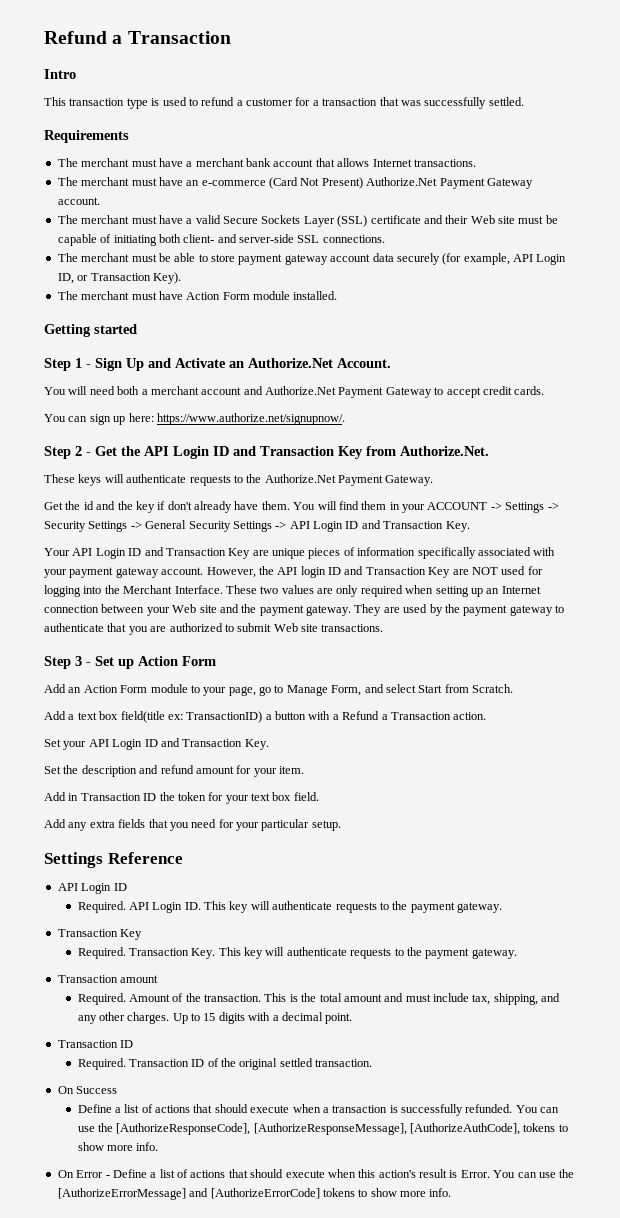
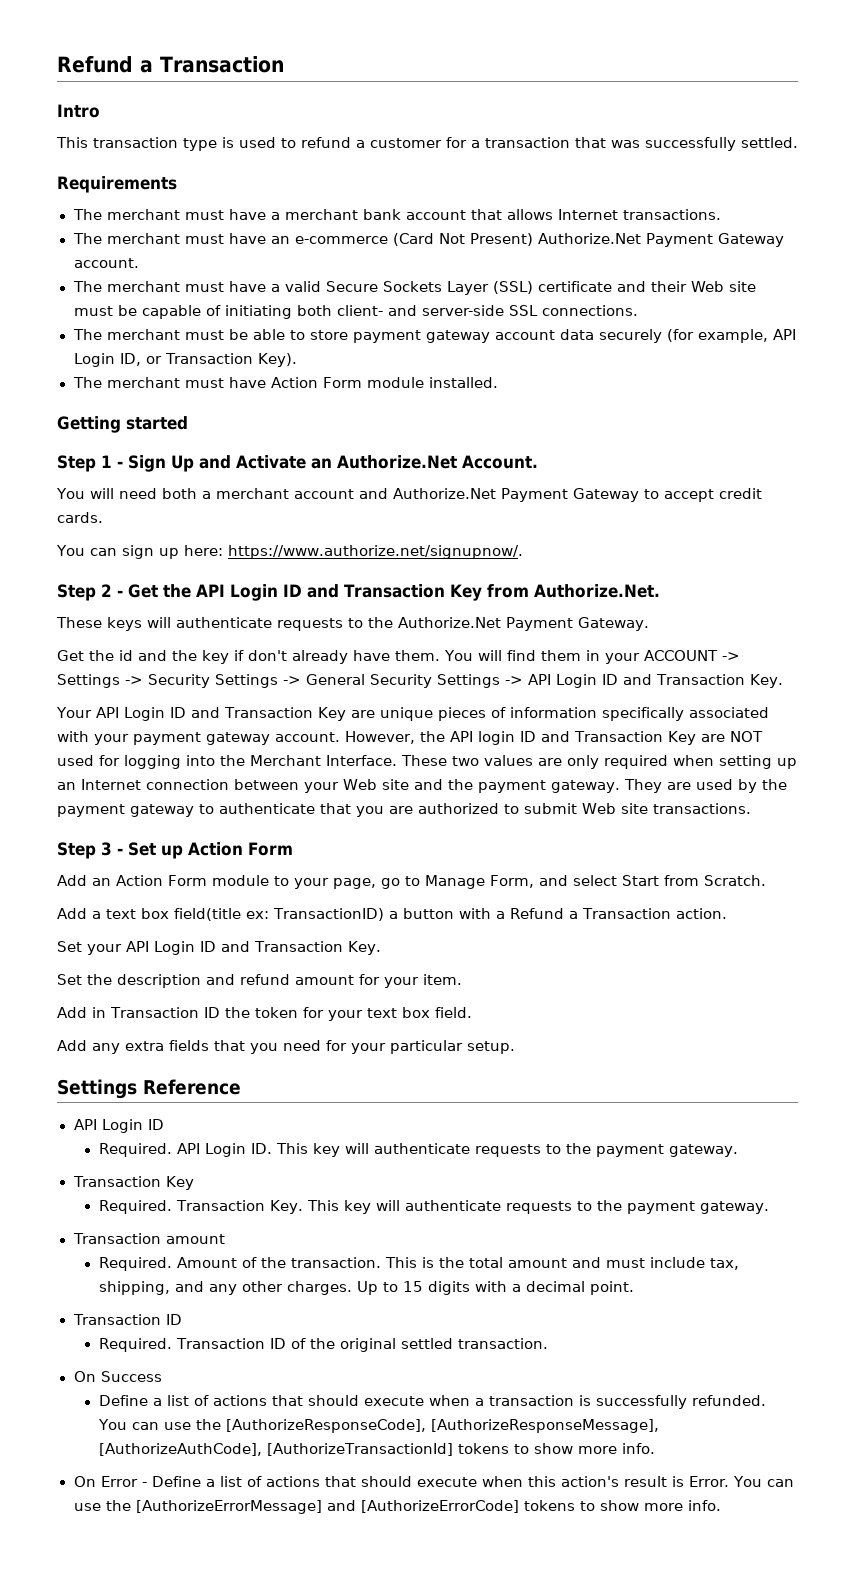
- You can use the [AuthorizeResponseCode], [AuthorizeResponseMessage], [AuthorizeAuthCode], tokens to show more info.
+ You can use the [AuthorizeResponseCode], [AuthorizeResponseMessage], [AuthorizeAuthCode], [AuthorizeTransactionId] tokens to show more info.

